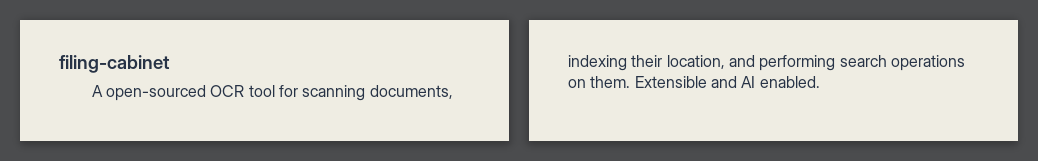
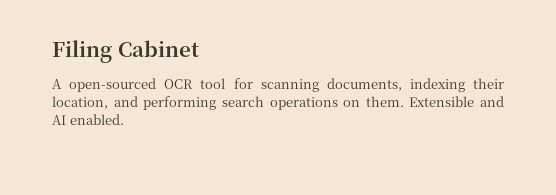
- filing-cabinet
+ Filing Cabinet

